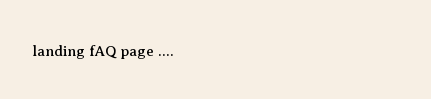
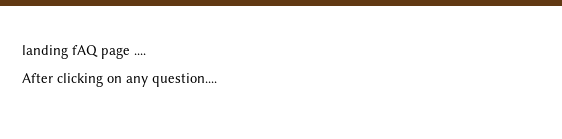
+ After clicking on any question....

